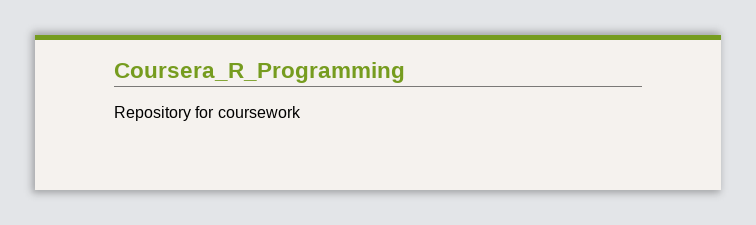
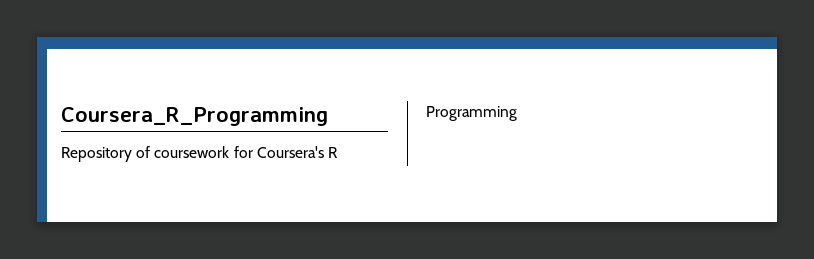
- Repository for coursework
+ Repository of coursework for Coursera's R Programming

